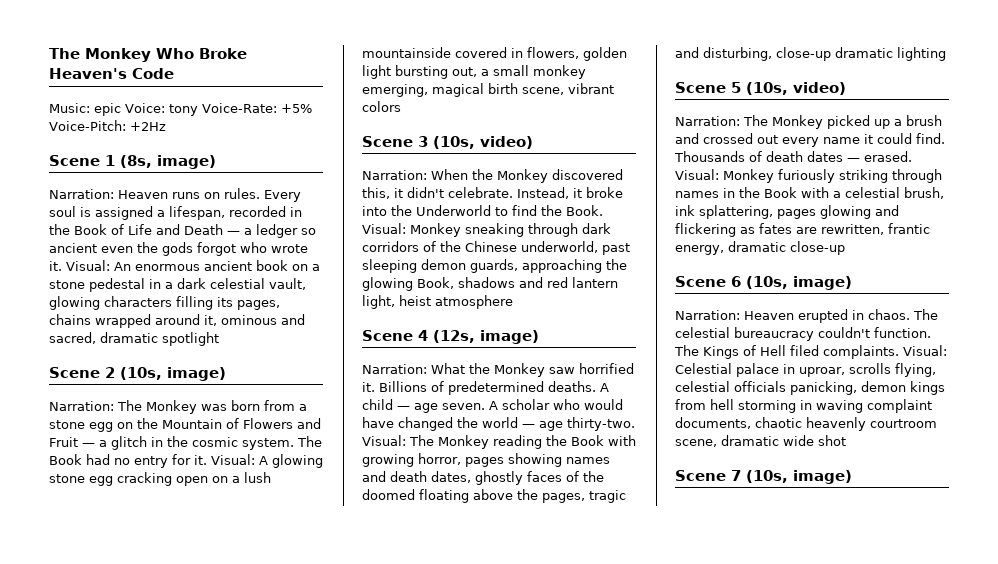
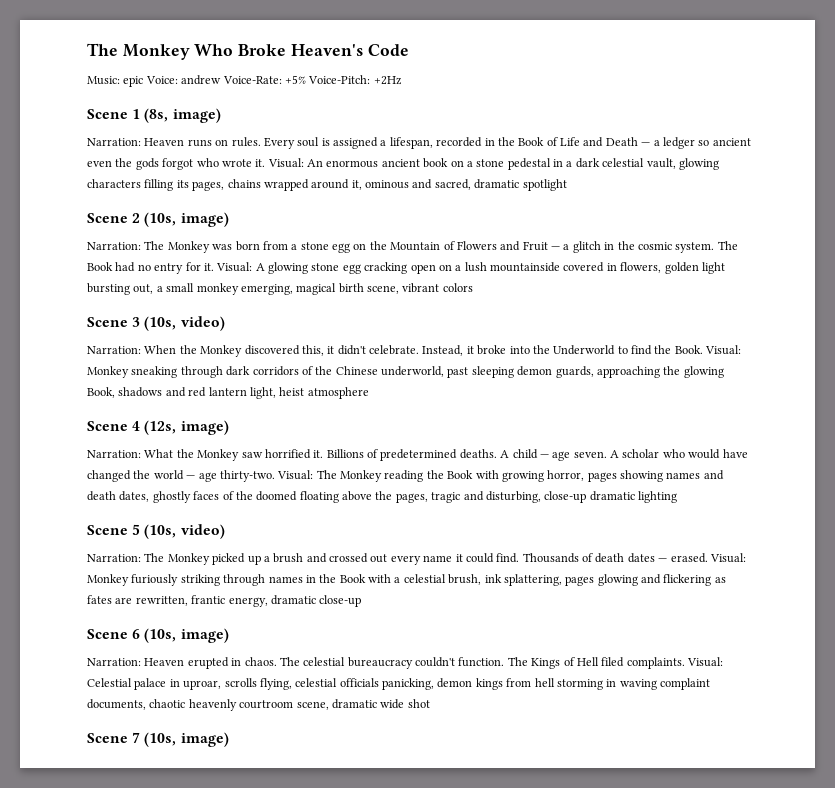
- Music: epic Voice: tony Voice-Rate: +5% Voice-Pitch: +2Hz
+ Music: epic Voice: andrew Voice-Rate: +5% Voice-Pitch: +2Hz

